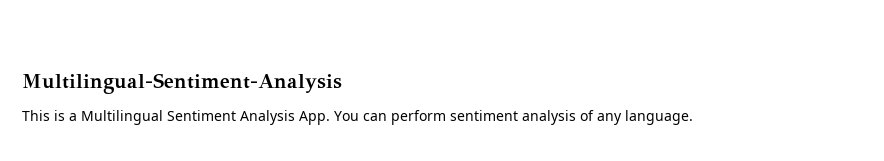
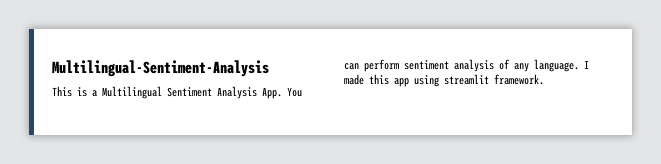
+ I made this app using streamlit framework.

